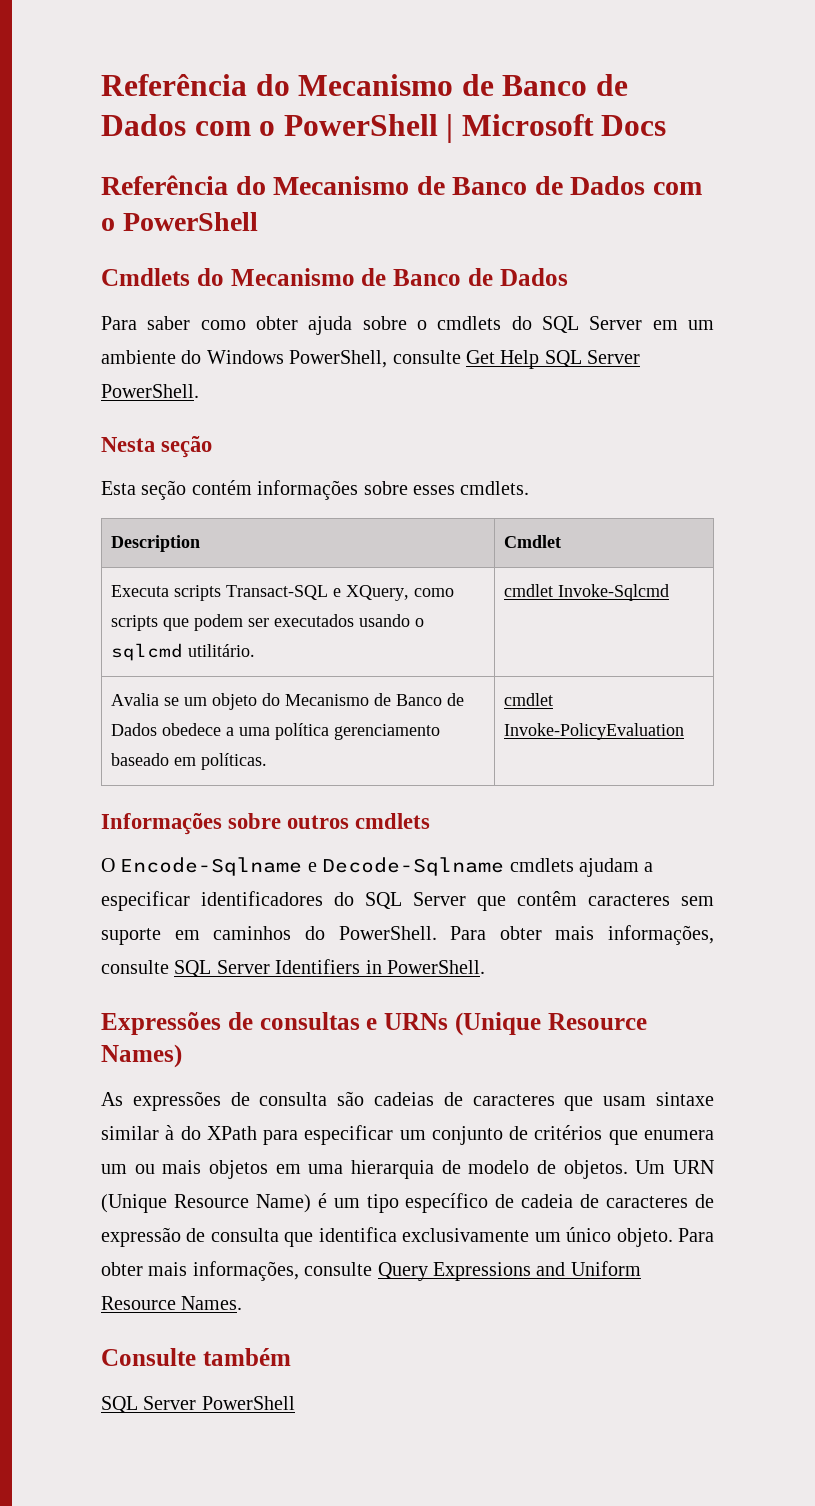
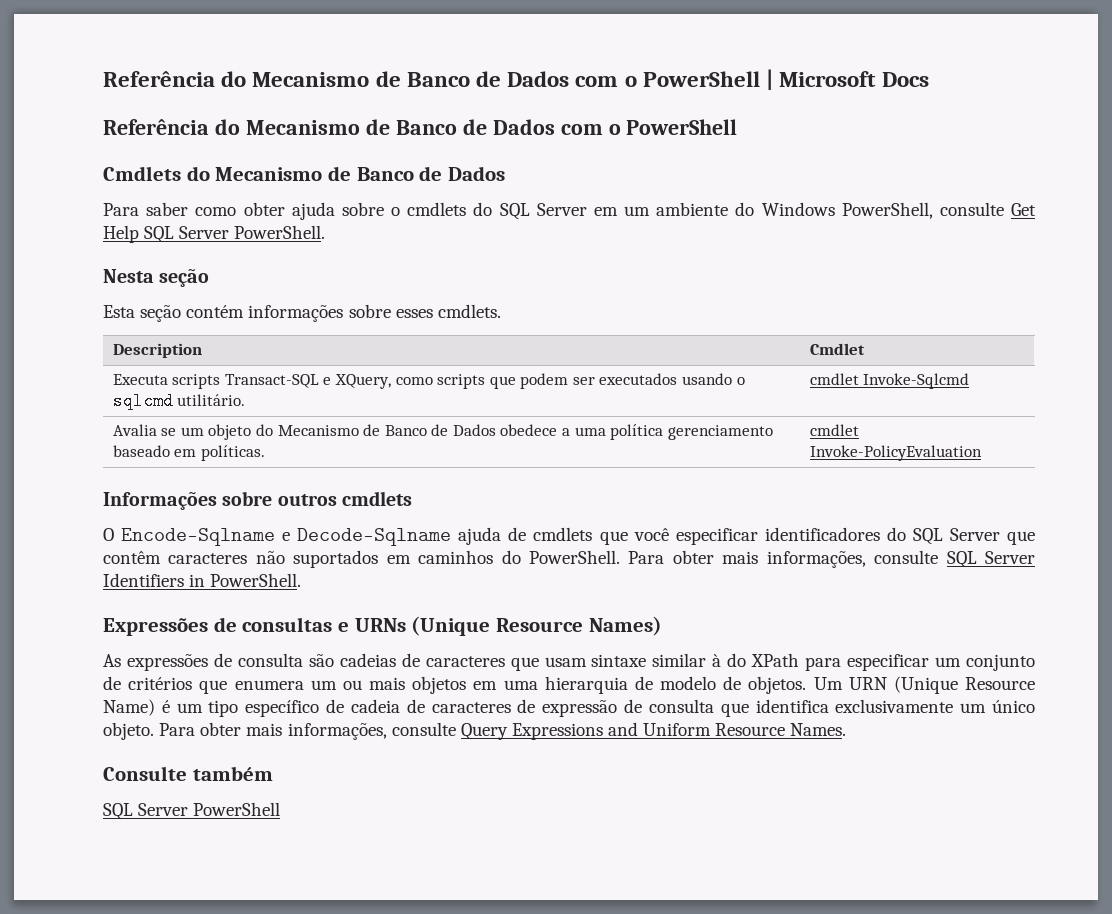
- O Encode-Sqlname e Decode-Sqlname cmdlets ajudam a especificar identificadores do SQL Server que contêm caracteres sem suporte em caminhos do PowerShell.
+ O Encode-Sqlname e Decode-Sqlname ajuda de cmdlets que você especificar identificadores do SQL Server que contêm caracteres não suportados em caminhos do PowerShell.

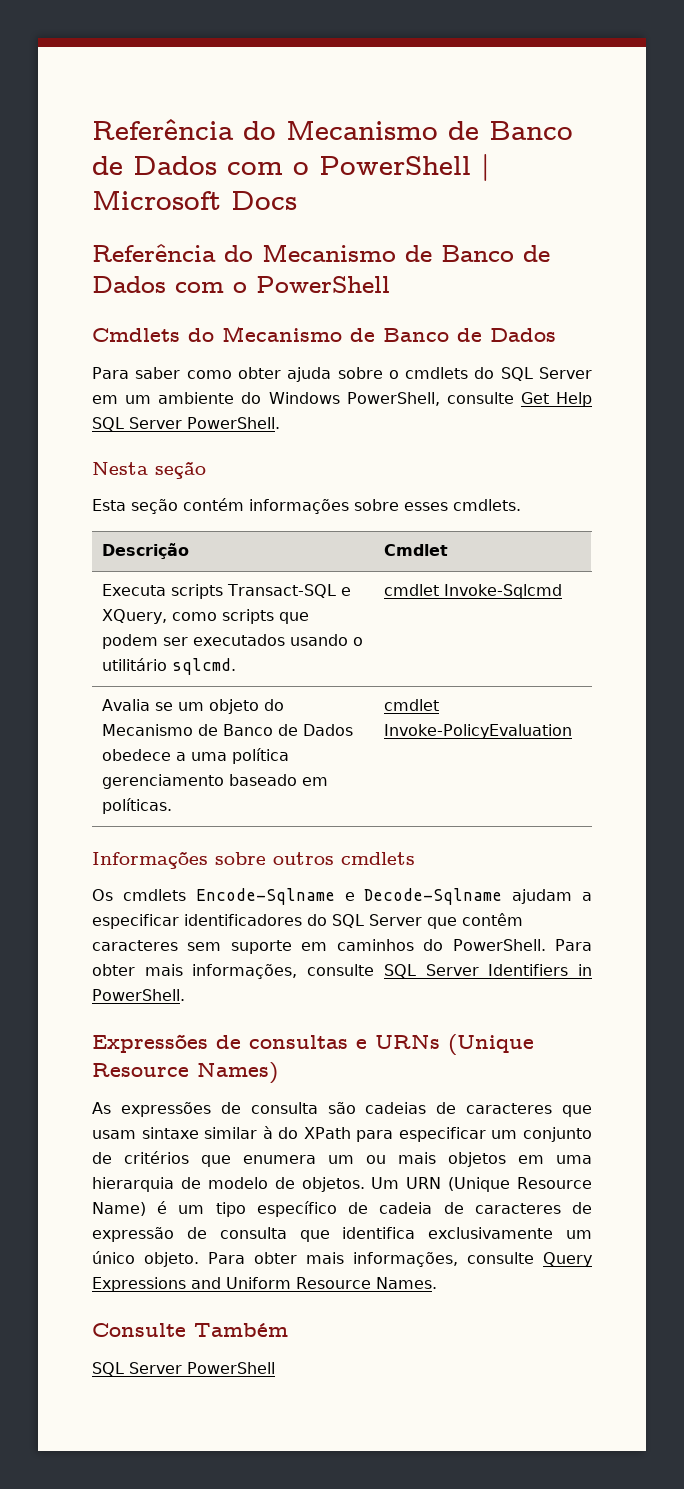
- Description | Cmdlet
+ Descrição | Cmdlet
- Executa scripts Transact-SQL e XQuery, como scripts que podem ser executados usando o sqlcmd utilitário. | cmdlet Invoke-Sqlcmd
+ Executa scripts Transact-SQL e XQuery, como scripts que podem ser executados usando o utilitário sqlcmd. | cmdlet Invoke-Sqlcmd
- O Encode-Sqlname e Decode-Sqlname ajuda de cmdlets que você especificar identificadores do SQL Server que contêm caracteres não suportados em caminhos do PowerShell.
+ Os cmdlets Encode-Sqlname e Decode-Sqlname ajudam a especificar identificadores do SQL Server que contêm caracteres sem suporte em caminhos do PowerShell.
- Consulte também
+ Consulte Também

